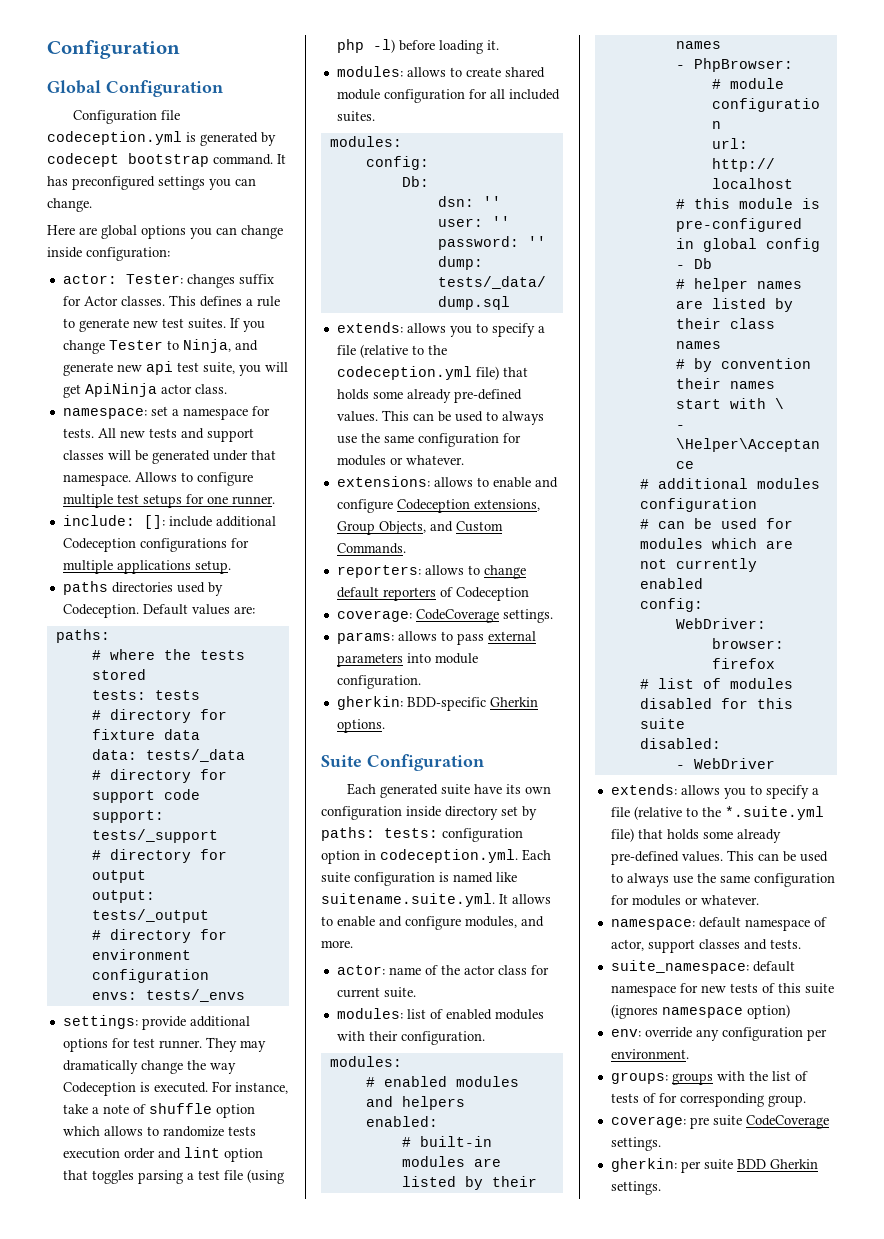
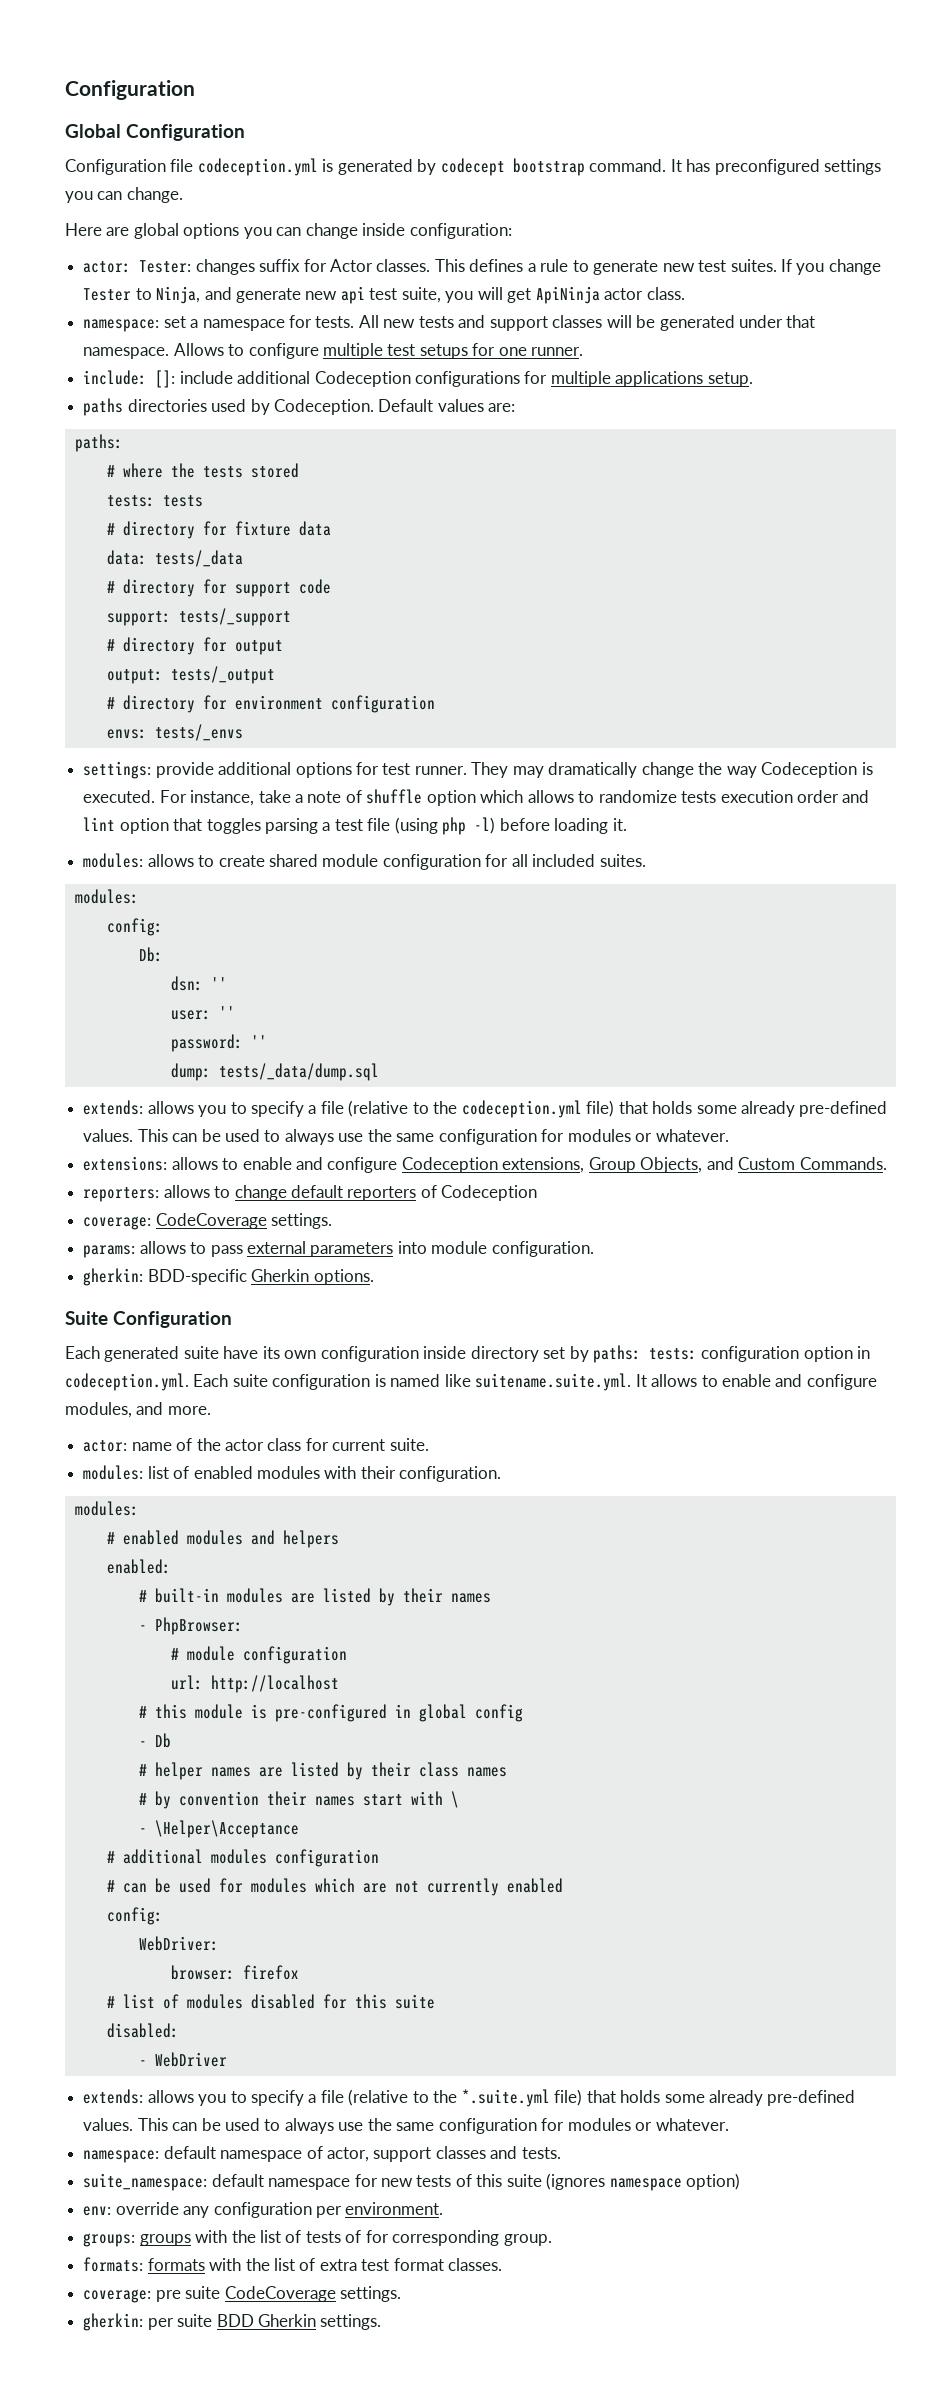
+ formats: formats with the list of extra test format classes.

